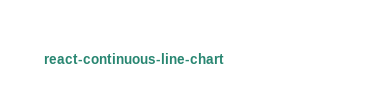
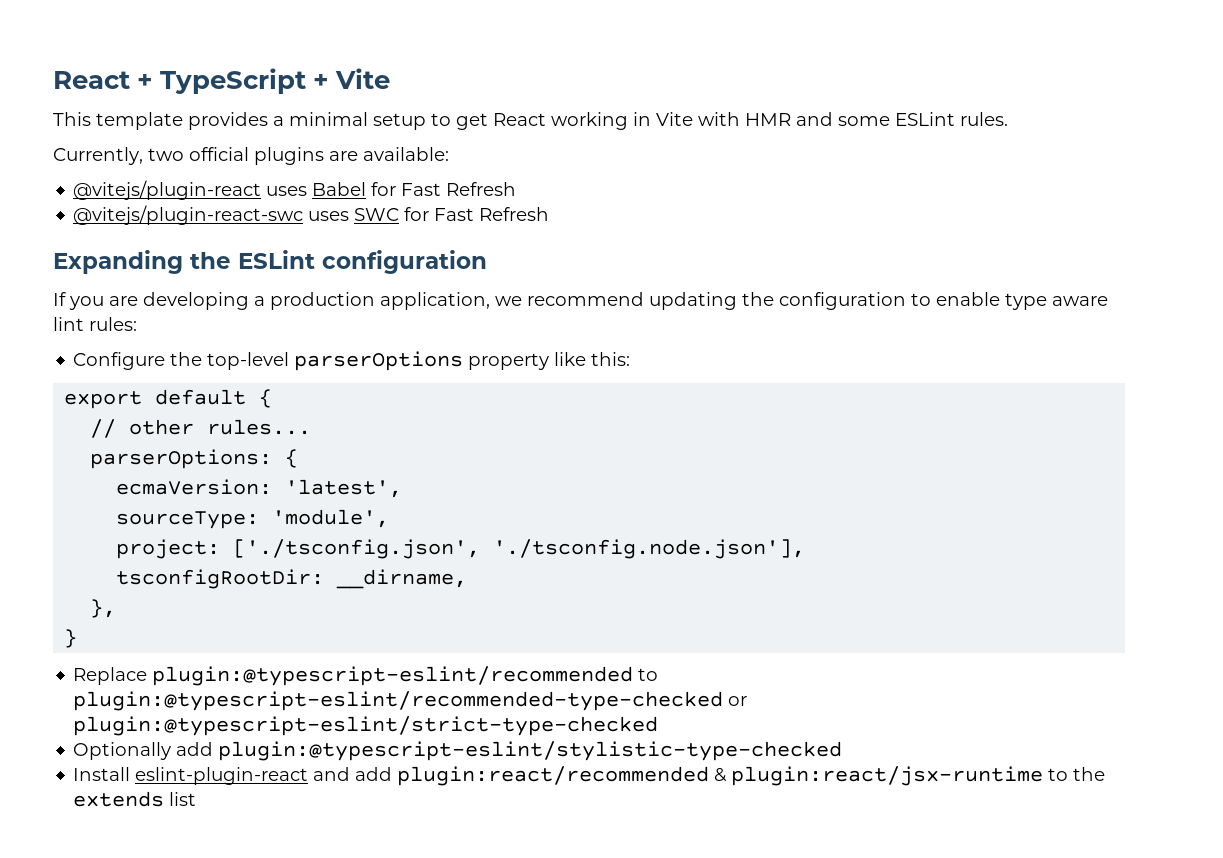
- react-continuous-line-chart
+ React + TypeScript + Vite
+ This template provides a minimal setup to get React working in Vite with HMR and some ESLint rules.
+ Currently, two official plugins are available:
+ @vitejs/plugin-react uses Babel for Fast Refresh
+ @vitejs/plugin-react-swc uses SWC for Fast Refresh
+ Expanding the ESLint configuration
+ If you are developing a production application, we recommend updating the configuration to enable type aware lint rules:
+ Configure the top-level parserOptions property like this:
+ export default {
+ // other rules...
+ parserOptions: {
+ ecmaVersion: 'latest',
+ sourceType: 'module',
+ project: ['./tsconfig.json', './tsconfig.node.json'],
+ tsconfigRootDir: __dirname,
+ },
+ }
+ Replace plugin:@typescript-eslint/recommended to plugin:@typescript-eslint/recommended-type-checked or plugin:@typescript-eslint/strict-type-checked
+ Optionally add plugin:@typescript-eslint/stylistic-type-checked
+ Install eslint-plugin-react and add plugin:react/recommended & plugin:react/jsx-runtime to the extends list

